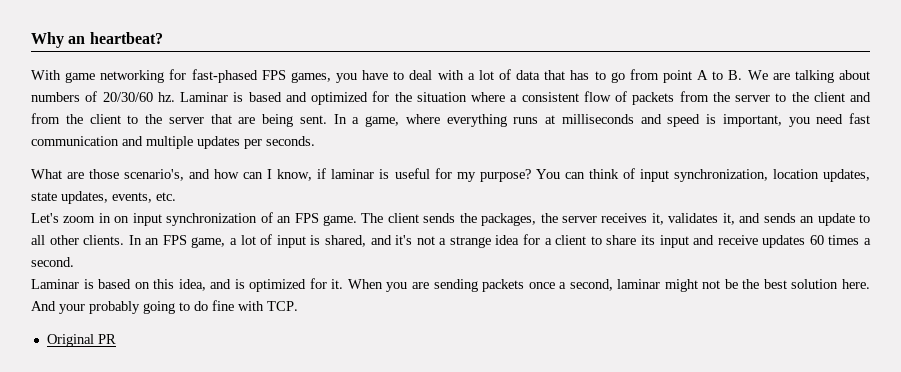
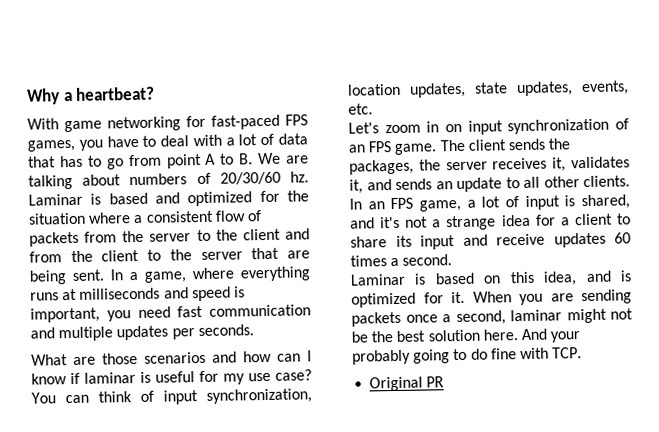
- Why an heartbeat?
+ Why a heartbeat?
- With game networking for fast-phased FPS games, you have to deal with a lot of data that has to go from point A to B. We are talking about numbers of 20/30/60 hz.
+ With game networking for fast-paced FPS games, you have to deal with a lot of data that has to go from point A to B. We are talking about numbers of 20/30/60 hz.
- What are those scenario's, and how can I know, if laminar is useful for my purpose?
+ What are those scenarios and how can I know if laminar is useful for my use case?

